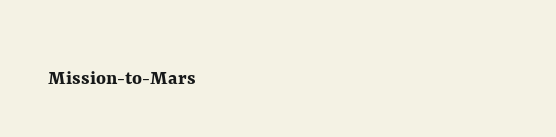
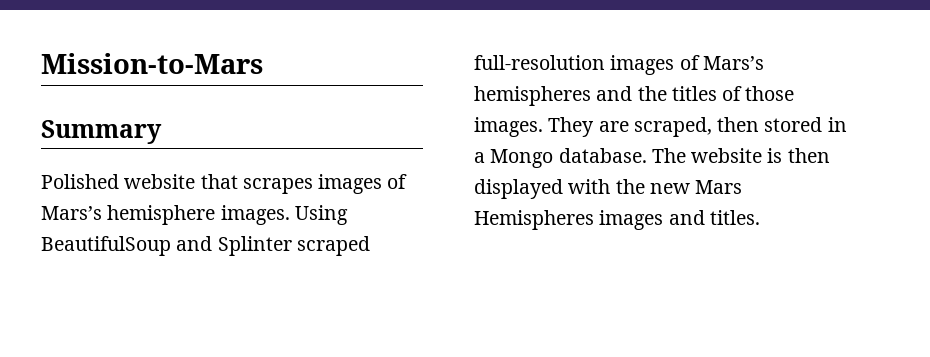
+ Summary
+ Polished website that scrapes images of Mars’s hemisphere images. Using BeautifulSoup and Splinter scraped full-resolution images of Mars’s hemispheres and the titles of those images. They are scraped, then stored in a Mongo database. The website is then displayed with the new Mars Hemispheres images and titles.

